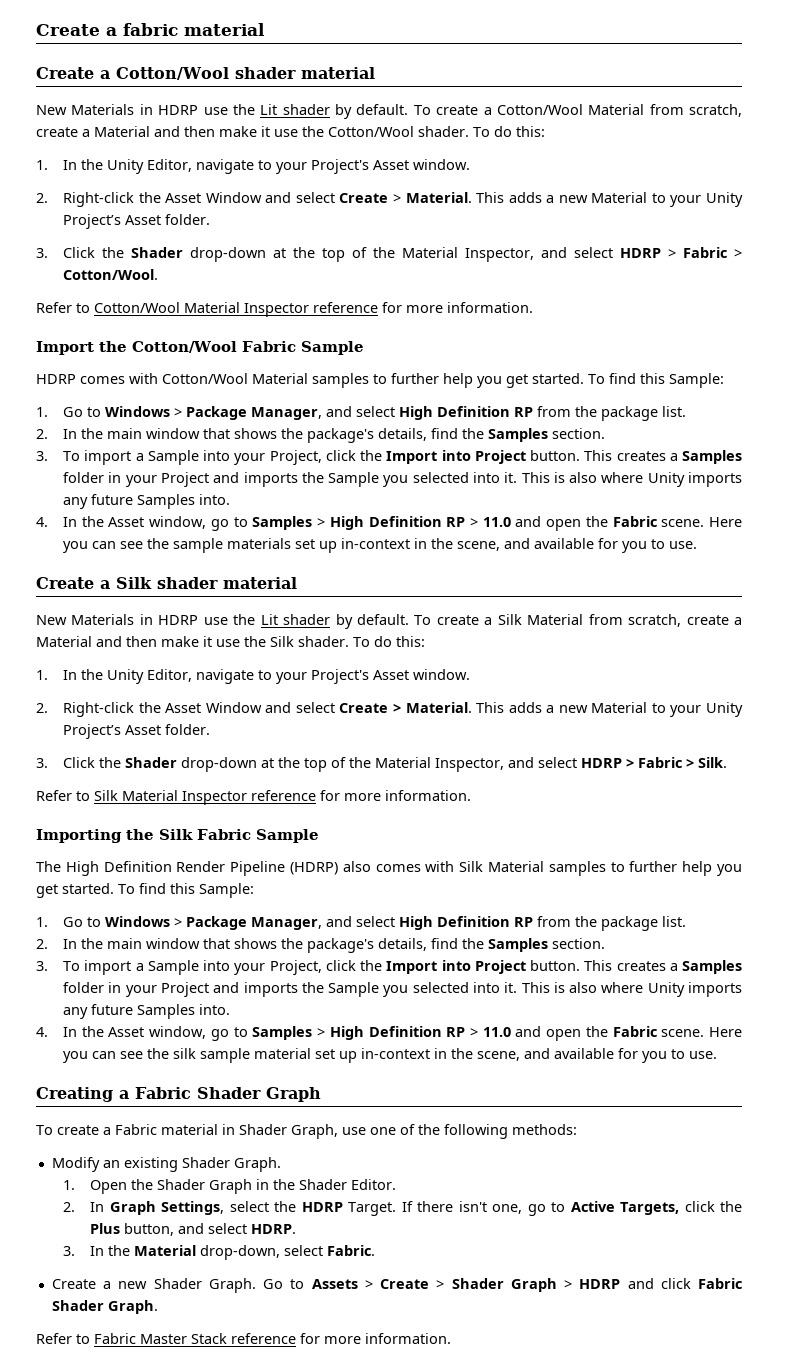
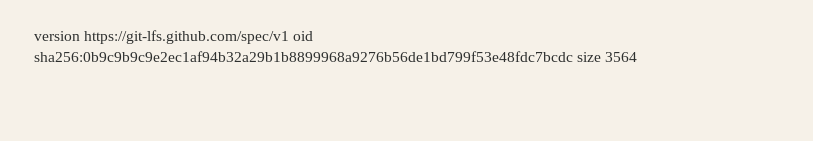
- Create a fabric material
- Create a Cotton/Wool shader material
- New Materials in HDRP use the Lit shader by default. To create a Cotton/Wool Material from scratch, create a Material and then make it use the Cotton/Wool shader. To do this:
- 1. In the Unity Editor, navigate to your Project's Asset window.
- 2. Right-click the Asset Window and select Create > Material. This adds a new Material to your Unity Project’s Asset folder.
- 3. Click the Shader drop-down at the top of the Material Inspector, and select HDRP > Fabric > Cotton/Wool.
- Refer to Cotton/Wool Material Inspector reference for more information.
- Import the Cotton/Wool Fabric Sample
- HDRP comes with Cotton/Wool Material samples to further help you get started. To find this Sample:
- 1. Go to Windows > Package Manager, and select High Definition RP from the package list.
- 2. In the main window that shows the package's details, find the Samples section.
- 3. To import a Sample into your Project, click the Import into Project button. This creates a Samples folder in your Project and imports the Sample you selected into it. This is also where Unity imports any future Samples into.
- 4. In the Asset window, go to Samples > High Definition RP > 11.0 and open the Fabric scene. Here you can see the sample materials set up in-context in the scene, and available for you to use.
- Create a Silk shader material
- New Materials in HDRP use the Lit shader by default. To create a Silk Material from scratch, create a Material and then make it use the Silk shader. To do this:
- 1. In the Unity Editor, navigate to your Project's Asset window.
- 2. Right-click the Asset Window and select Create > Material. This adds a new Material to your Unity Project’s Asset folder.
- 3. Click the Shader drop-down at the top of the Material Inspector, and select HDRP > Fabric > Silk.
- Refer to Silk Material Inspector reference for more information.
- Importing the Silk Fabric Sample
- The High Definition Render Pipeline (HDRP) also comes with Silk Material samples to further help you get started. To find this Sample:
- 1. Go to Windows > Package Manager, and select High Definition RP from the package list.
- 2. In the main window that shows the package's details, find the Samples section.
- 3. To import a Sample into your Project, click the Import into Project button. This creates a Samples folder in your Project and imports the Sample you selected into it. This is also where Unity imports any future Samples into.
- 4. In the Asset window, go to Samples > High Definition RP > 11.0 and open the Fabric scene. Here you can see the silk sample material set up in-context in the scene, and available for you to use.
- Creating a Fabric Shader Graph
- To create a Fabric material in Shader Graph, use one of the following methods:
- Modify an existing Shader Graph.
- 1. Open the Shader Graph in the Shader Editor.
- 2. In Graph Settings, select the HDRP Target. If there isn't one, go to Active Targets, click the Plus button, and select HDRP.
- 3. In the Material drop-down, select Fabric.
- Create a new Shader Graph. Go to Assets > Create > Shader Graph > HDRP and click Fabric Shader Graph.
- Refer to Fabric Master Stack reference for more information.
+ version https://git-lfs.github.com/spec/v1 oid sha256:0b9c9b9c9e2ec1af94b32a29b1b8899968a9276b56de1bd799f53e48fdc7bcdc size 3564

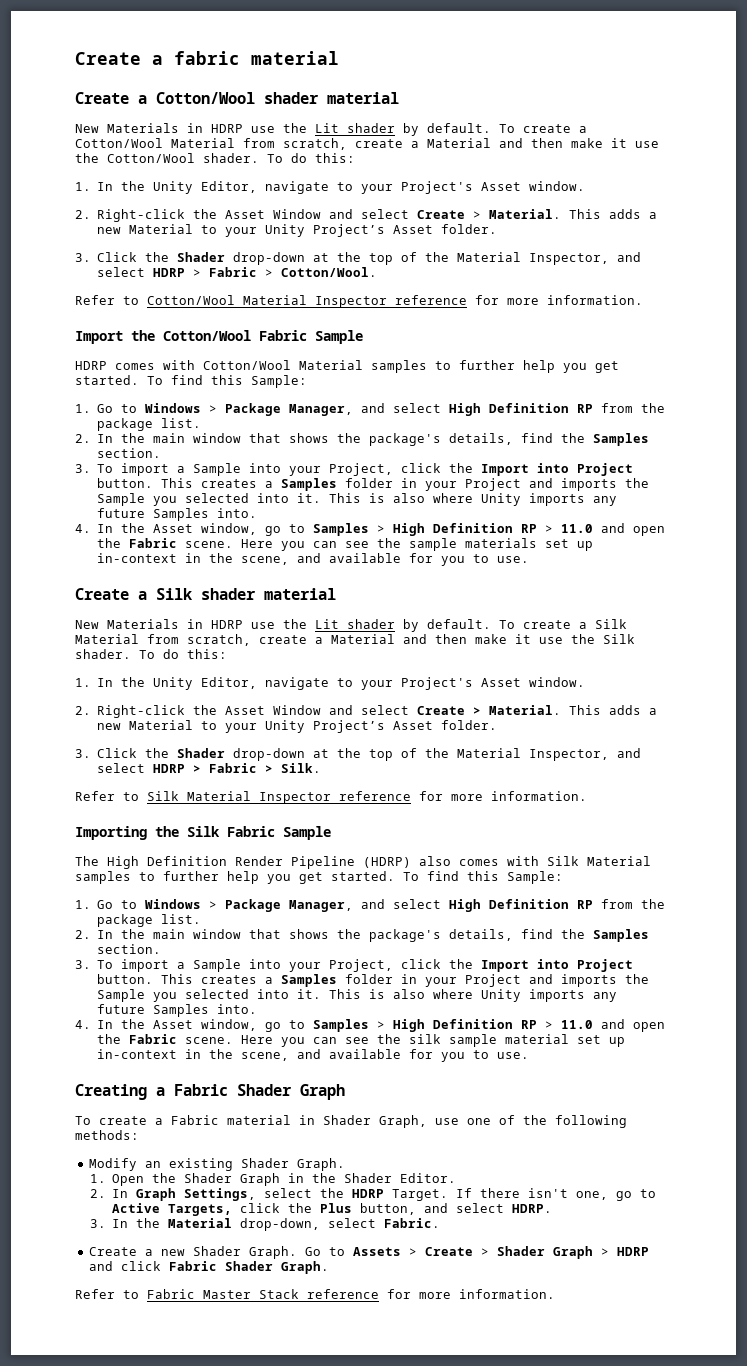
- version https://git-lfs.github.com/spec/v1 oid sha256:0b9c9b9c9e2ec1af94b32a29b1b8899968a9276b56de1bd799f53e48fdc7bcdc size 3564
+ Create a fabric material
+ Create a Cotton/Wool shader material
+ New Materials in HDRP use the Lit shader by default. To create a Cotton/Wool Material from scratch, create a Material and then make it use the Cotton/Wool shader. To do this:
+ 1. In the Unity Editor, navigate to your Project's Asset window.
+ 2. Right-click the Asset Window and select Create > Material. This adds a new Material to your Unity Project’s Asset folder.
+ 3. Click the Shader drop-down at the top of the Material Inspector, and select HDRP > Fabric > Cotton/Wool.
+ Refer to Cotton/Wool Material Inspector reference for more information.
+ Import the Cotton/Wool Fabric Sample
+ HDRP comes with Cotton/Wool Material samples to further help you get started. To find this Sample:
+ 1. Go to Windows > Package Manager, and select High Definition RP from the package list.
+ 2. In the main window that shows the package's details, find the Samples section.
+ 3. To import a Sample into your Project, click the Import into Project button. This creates a Samples folder in your Project and imports the Sample you selected into it. This is also where Unity imports any future Samples into.
+ 4. In the Asset window, go to Samples > High Definition RP > 11.0 and open the Fabric scene. Here you can see the sample materials set up in-context in the scene, and available for you to use.
+ Create a Silk shader material
+ New Materials in HDRP use the Lit shader by default. To create a Silk Material from scratch, create a Material and then make it use the Silk shader. To do this:
+ 1. In the Unity Editor, navigate to your Project's Asset window.
+ 2. Right-click the Asset Window and select Create > Material. This adds a new Material to your Unity Project’s Asset folder.
+ 3. Click the Shader drop-down at the top of the Material Inspector, and select HDRP > Fabric > Silk.
+ Refer to Silk Material Inspector reference for more information.
+ Importing the Silk Fabric Sample
+ The High Definition Render Pipeline (HDRP) also comes with Silk Material samples to further help you get started. To find this Sample:
+ 1. Go to Windows > Package Manager, and select High Definition RP from the package list.
+ 2. In the main window that shows the package's details, find the Samples section.
+ 3. To import a Sample into your Project, click the Import into Project button. This creates a Samples folder in your Project and imports the Sample you selected into it. This is also where Unity imports any future Samples into.
+ 4. In the Asset window, go to Samples > High Definition RP > 11.0 and open the Fabric scene. Here you can see the silk sample material set up in-context in the scene, and available for you to use.
+ Creating a Fabric Shader Graph
+ To create a Fabric material in Shader Graph, use one of the following methods:
+ Modify an existing Shader Graph.
+ 1. Open the Shader Graph in the Shader Editor.
+ 2. In Graph Settings, select the HDRP Target. If there isn't one, go to Active Targets, click the Plus button, and select HDRP.
+ 3. In the Material drop-down, select Fabric.
+ Create a new Shader Graph. Go to Assets > Create > Shader Graph > HDRP and click Fabric Shader Graph.
+ Refer to Fabric Master Stack reference for more information.

